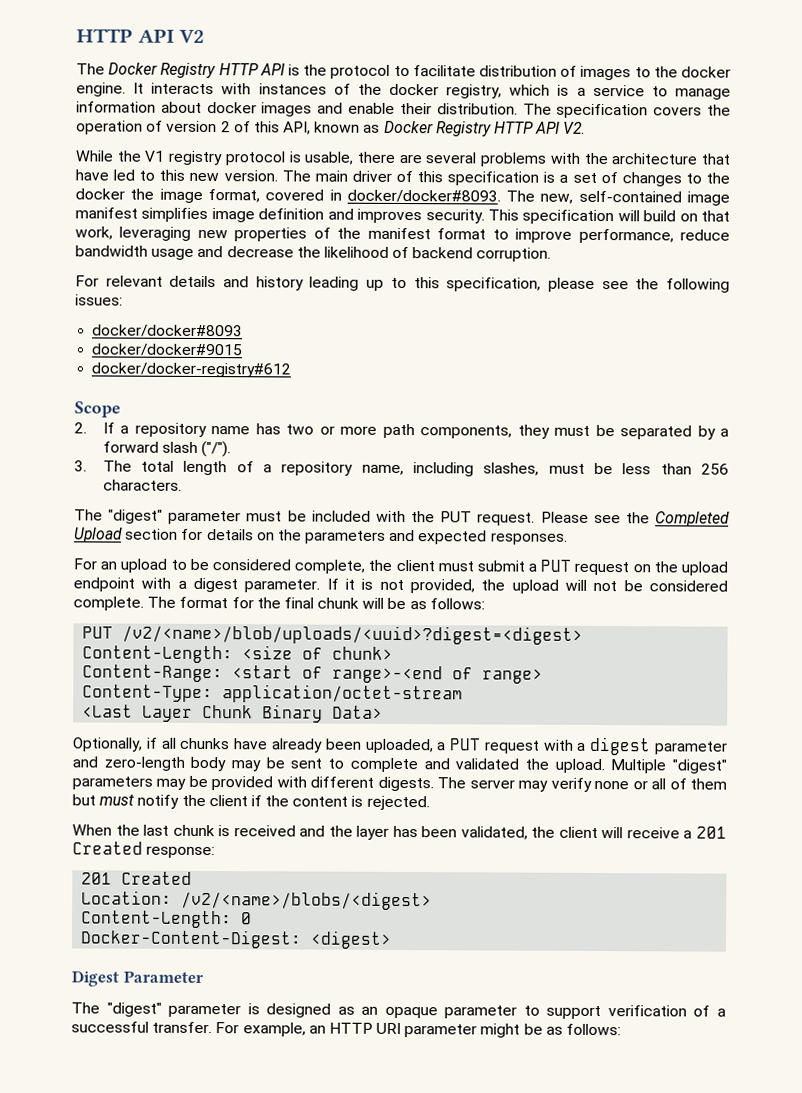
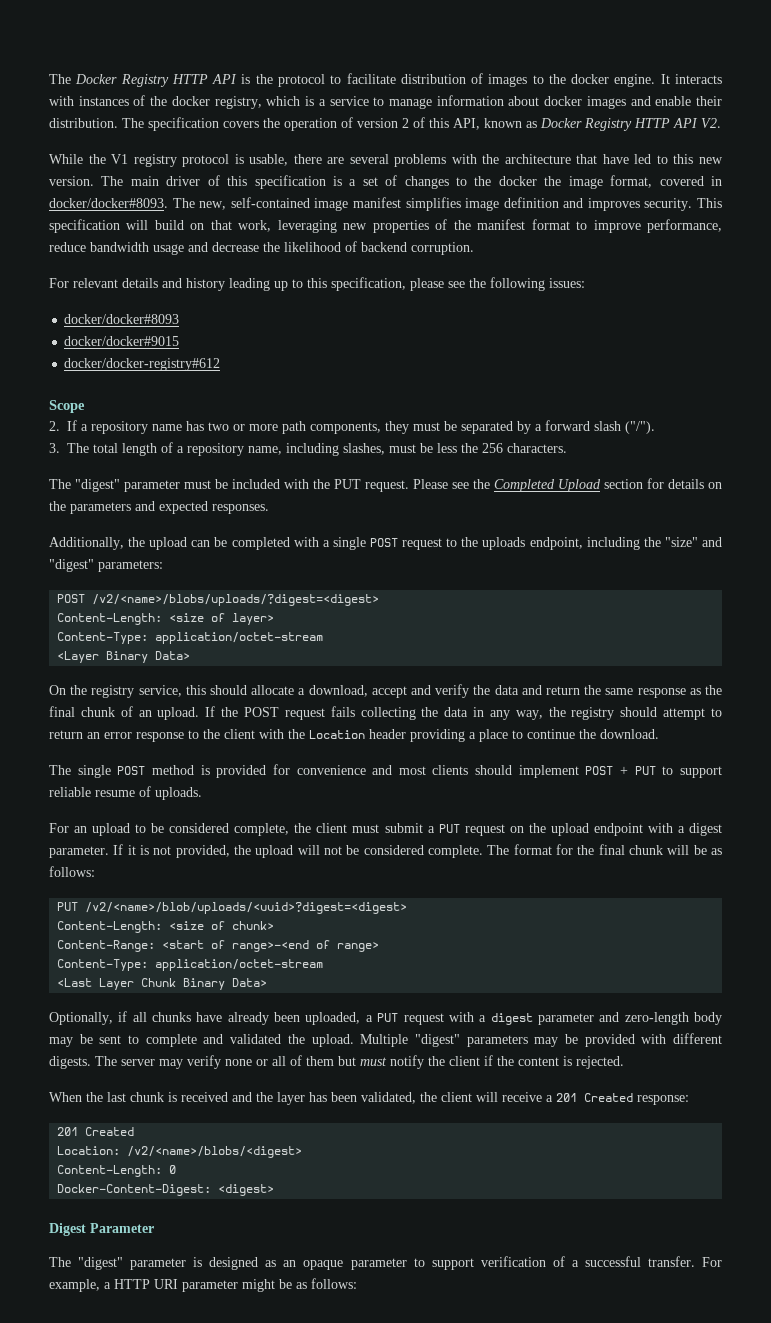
- HTTP API V2
- 3. The total length of a repository name, including slashes, must be less than 256 characters.
+ 3. The total length of a repository name, including slashes, must be less the 256 characters.
+ Additionally, the upload can be completed with a single POST request to the uploads endpoint, including the "size" and "digest" parameters:
+ POST /v2/<name>/blobs/uploads/?digest=<digest>
+ Content-Length: <size of layer>
+ Content-Type: application/octet-stream
+ <Layer Binary Data>
+ On the registry service, this should allocate a download, accept and verify the data and return the same response as the final chunk of an upload. If the POST request fails collecting the data in any way, the registry should attempt to return an error response to the client with the Location header providing a place to continue the download.
+ The single POST method is provided for convenience and most clients should implement POST + PUT to support reliable resume of uploads.
- For example, an HTTP URI parameter might be as follows:
+ For example, a HTTP URI parameter might be as follows:

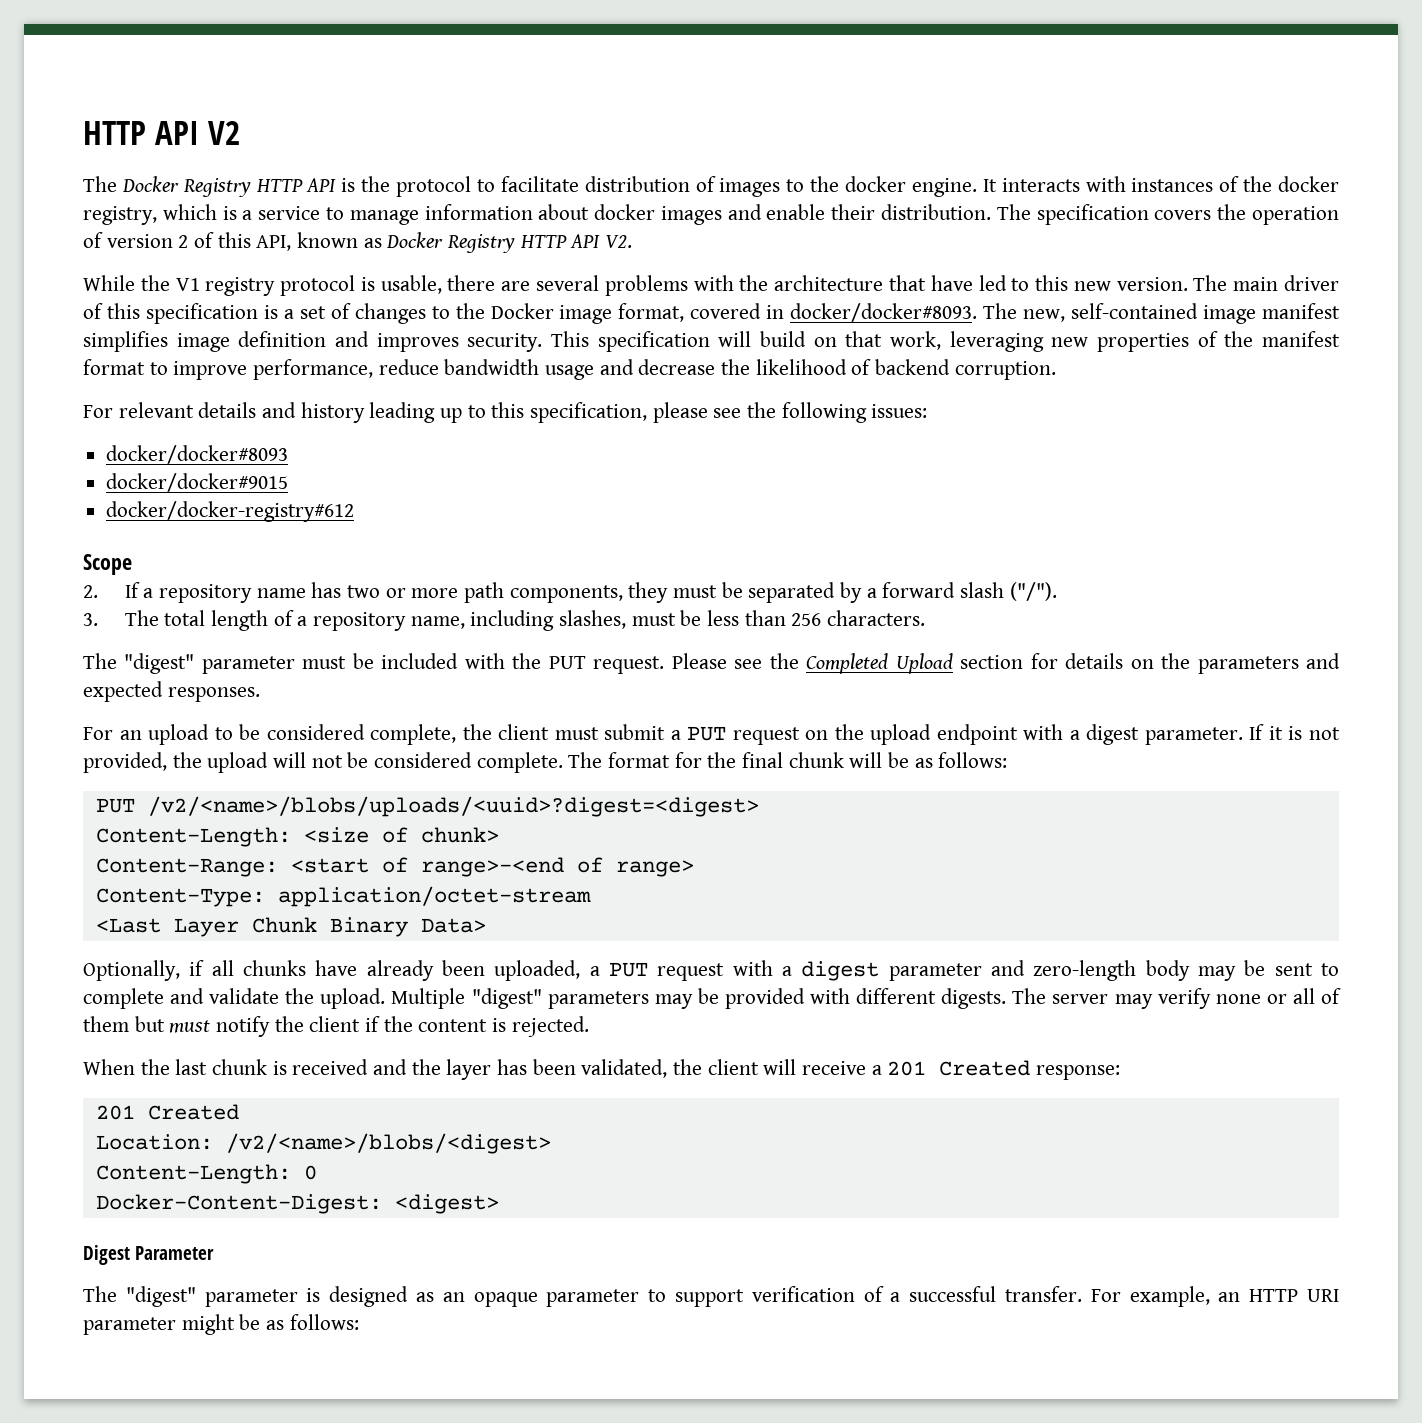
+ HTTP API V2
- The main driver of this specification is a set of changes to the docker the image format, covered in docker/docker#8093.
+ The main driver of this specification is a set of changes to the Docker image format, covered in docker/docker#8093.
- 3. The total length of a repository name, including slashes, must be less the 256 characters.
+ 3. The total length of a repository name, including slashes, must be less than 256 characters.
- Additionally, the upload can be completed with a single POST request to the uploads endpoint, including the "size" and "digest" parameters:
- POST /v2/<name>/blobs/uploads/?digest=<digest>
- Content-Length: <size of layer>
- Content-Type: application/octet-stream
- <Layer Binary Data>
- On the registry service, this should allocate a download, accept and verify the data and return the same response as the final chunk of an upload. If the POST request fails collecting the data in any way, the registry should attempt to return an error response to the client with the Location header providing a place to continue the download.
- The single POST method is provided for convenience and most clients should implement POST + PUT to support reliable resume of uploads.
- PUT /v2/<name>/blob/uploads/<uuid>?digest=<digest>
+ PUT /v2/<name>/blobs/uploads/<uuid>?digest=<digest>
- Optionally, if all chunks have already been uploaded, a PUT request with a digest parameter and zero-length body may be sent to complete and validated the upload.
+ Optionally, if all chunks have already been uploaded, a PUT request with a digest parameter and zero-length body may be sent to complete and validate the upload.
- For example, a HTTP URI parameter might be as follows:
+ For example, an HTTP URI parameter might be as follows:

